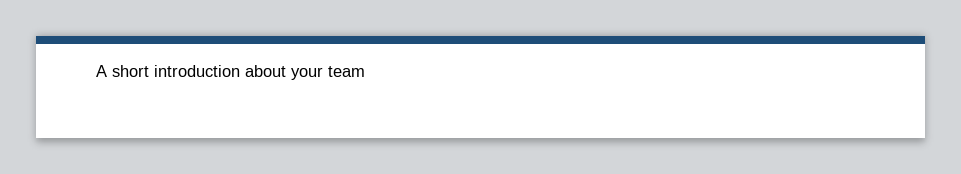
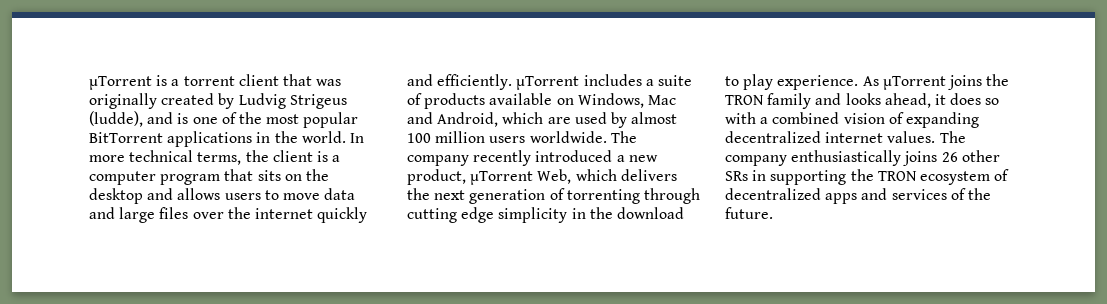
- A short introduction about your team
+ µTorrent is a torrent client that was originally created by Ludvig Strigeus (ludde), and is one of the most popular BitTorrent applications in the world. In more technical terms, the client is a computer program that sits on the desktop and allows users to move data and large files over the internet quickly and efficiently. µTorrent includes a suite of products available on Windows, Mac and Android, which are used by almost 100 million users worldwide. The company recently introduced a new product, µTorrent Web, which delivers the next generation of torrenting through cutting edge simplicity in the download to play experience. As µTorrent joins the TRON family and looks ahead, it does so with a combined vision of expanding decentralized internet values. The company enthusiastically joins 26 other SRs in supporting the TRON ecosystem of decentralized apps and services of the future.

